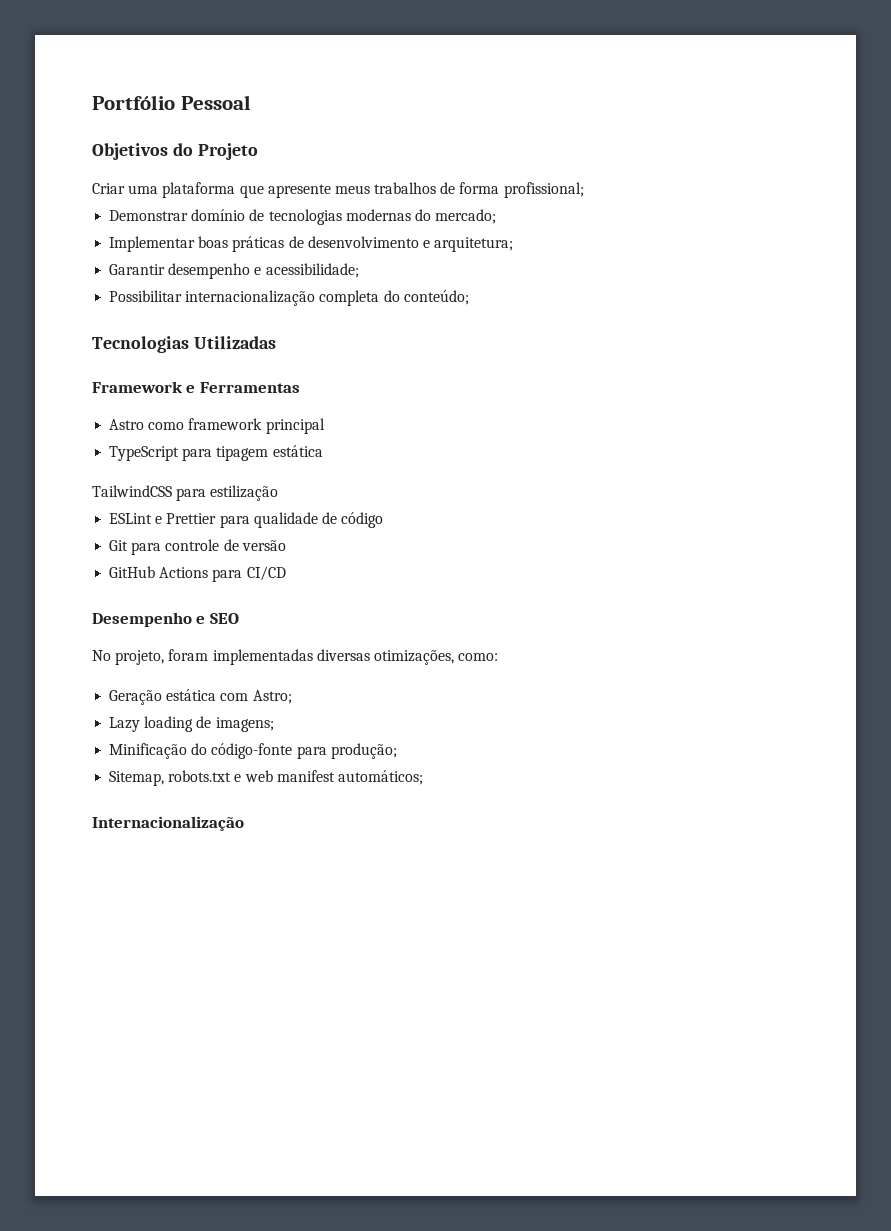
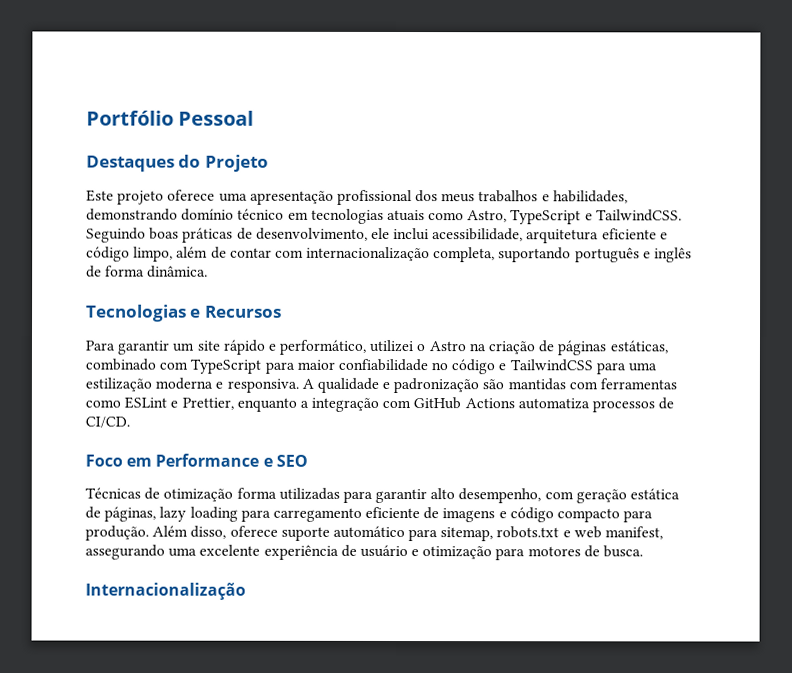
- Objetivos do Projeto
+ Destaques do Projeto
- Criar uma plataforma que apresente meus trabalhos de forma profissional;
- Demonstrar domínio de tecnologias modernas do mercado;
- Implementar boas práticas de desenvolvimento e arquitetura;
- Garantir desempenho e acessibilidade;
- Possibilitar internacionalização completa do conteúdo;
- Tecnologias Utilizadas
- Framework e Ferramentas
- Astro como framework principal
- TypeScript para tipagem estática
- TailwindCSS para estilização
- ESLint e Prettier para qualidade de código
- Git para controle de versão
- GitHub Actions para CI/CD
- Desempenho e SEO
- No projeto, foram implementadas diversas otimizações, como:
- Geração estática com Astro;
- Lazy loading de imagens;
- Minificação do código-fonte para produção;
- Sitemap, robots.txt e web manifest automáticos;
+ Este projeto oferece uma apresentação profissional dos meus trabalhos e habilidades, demonstrando domínio técnico em tecnologias atuais como Astro, TypeScript e TailwindCSS. Seguindo boas práticas de desenvolvimento, ele inclui acessibilidade, arquitetura eficiente e código limpo, além de contar com internacionalização completa, suportando português e inglês de forma dinâmica.
+ Tecnologias e Recursos
+ Para garantir um site rápido e performático, utilizei o Astro na criação de páginas estáticas, combinado com TypeScript para maior confiabilidade no código e TailwindCSS para uma estilização moderna e responsiva. A qualidade e padronização são mantidas com ferramentas como ESLint e Prettier, enquanto a integração com GitHub Actions automatiza processos de CI/CD.
+ Foco em Performance e SEO
+ Técnicas de otimização forma utilizadas para garantir alto desempenho, com geração estática de páginas, lazy loading para carregamento eficiente de imagens e código compacto para produção. Além disso, oferece suporte automático para sitemap, robots.txt e web manifest, assegurando uma excelente experiência de usuário e otimização para motores de busca.

